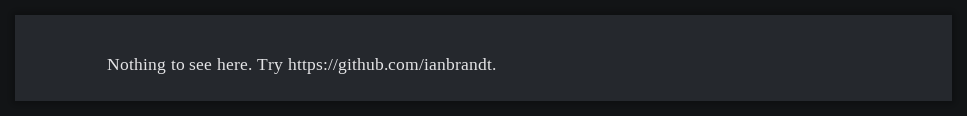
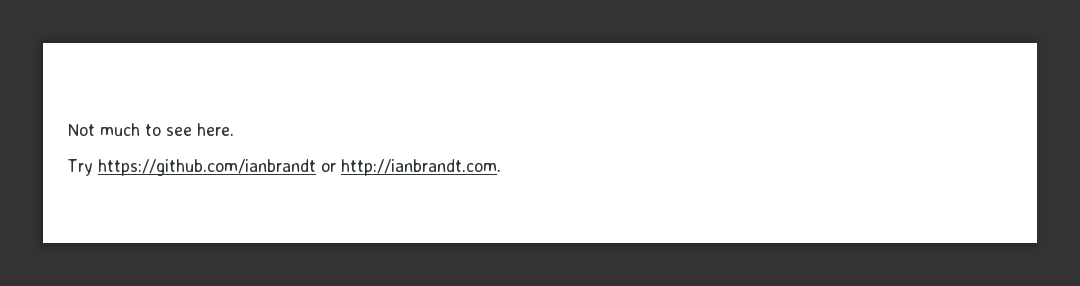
- Nothing to see here. Try https://github.com/ianbrandt.
+ Not much to see here.
+ Try https://github.com/ianbrandt or http://ianbrandt.com.

